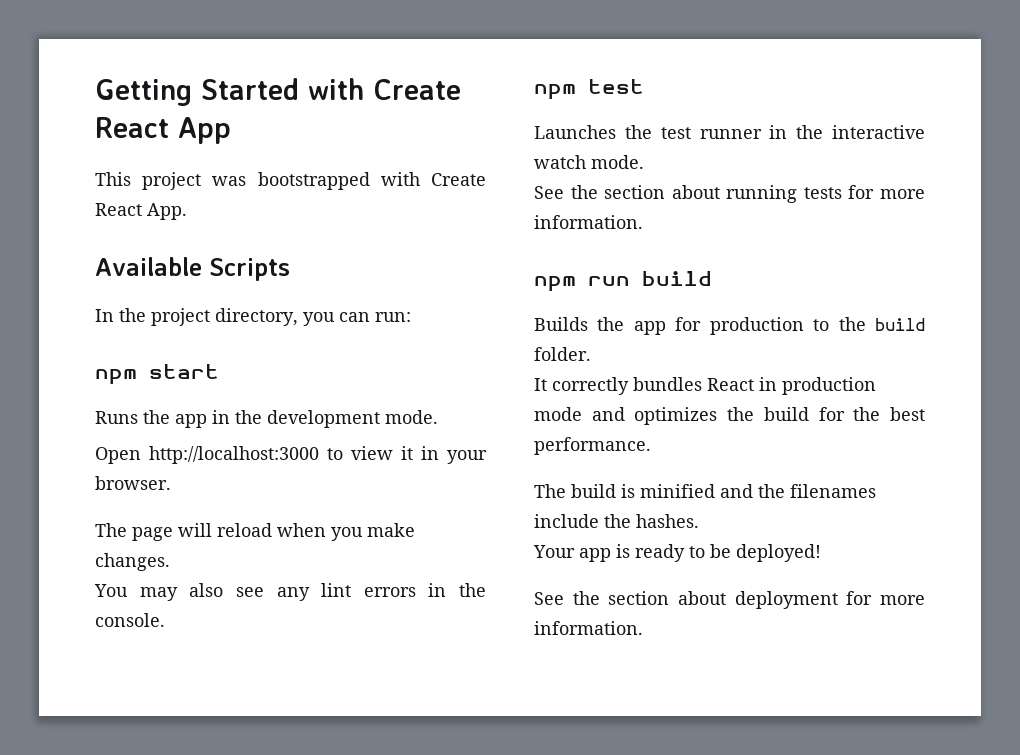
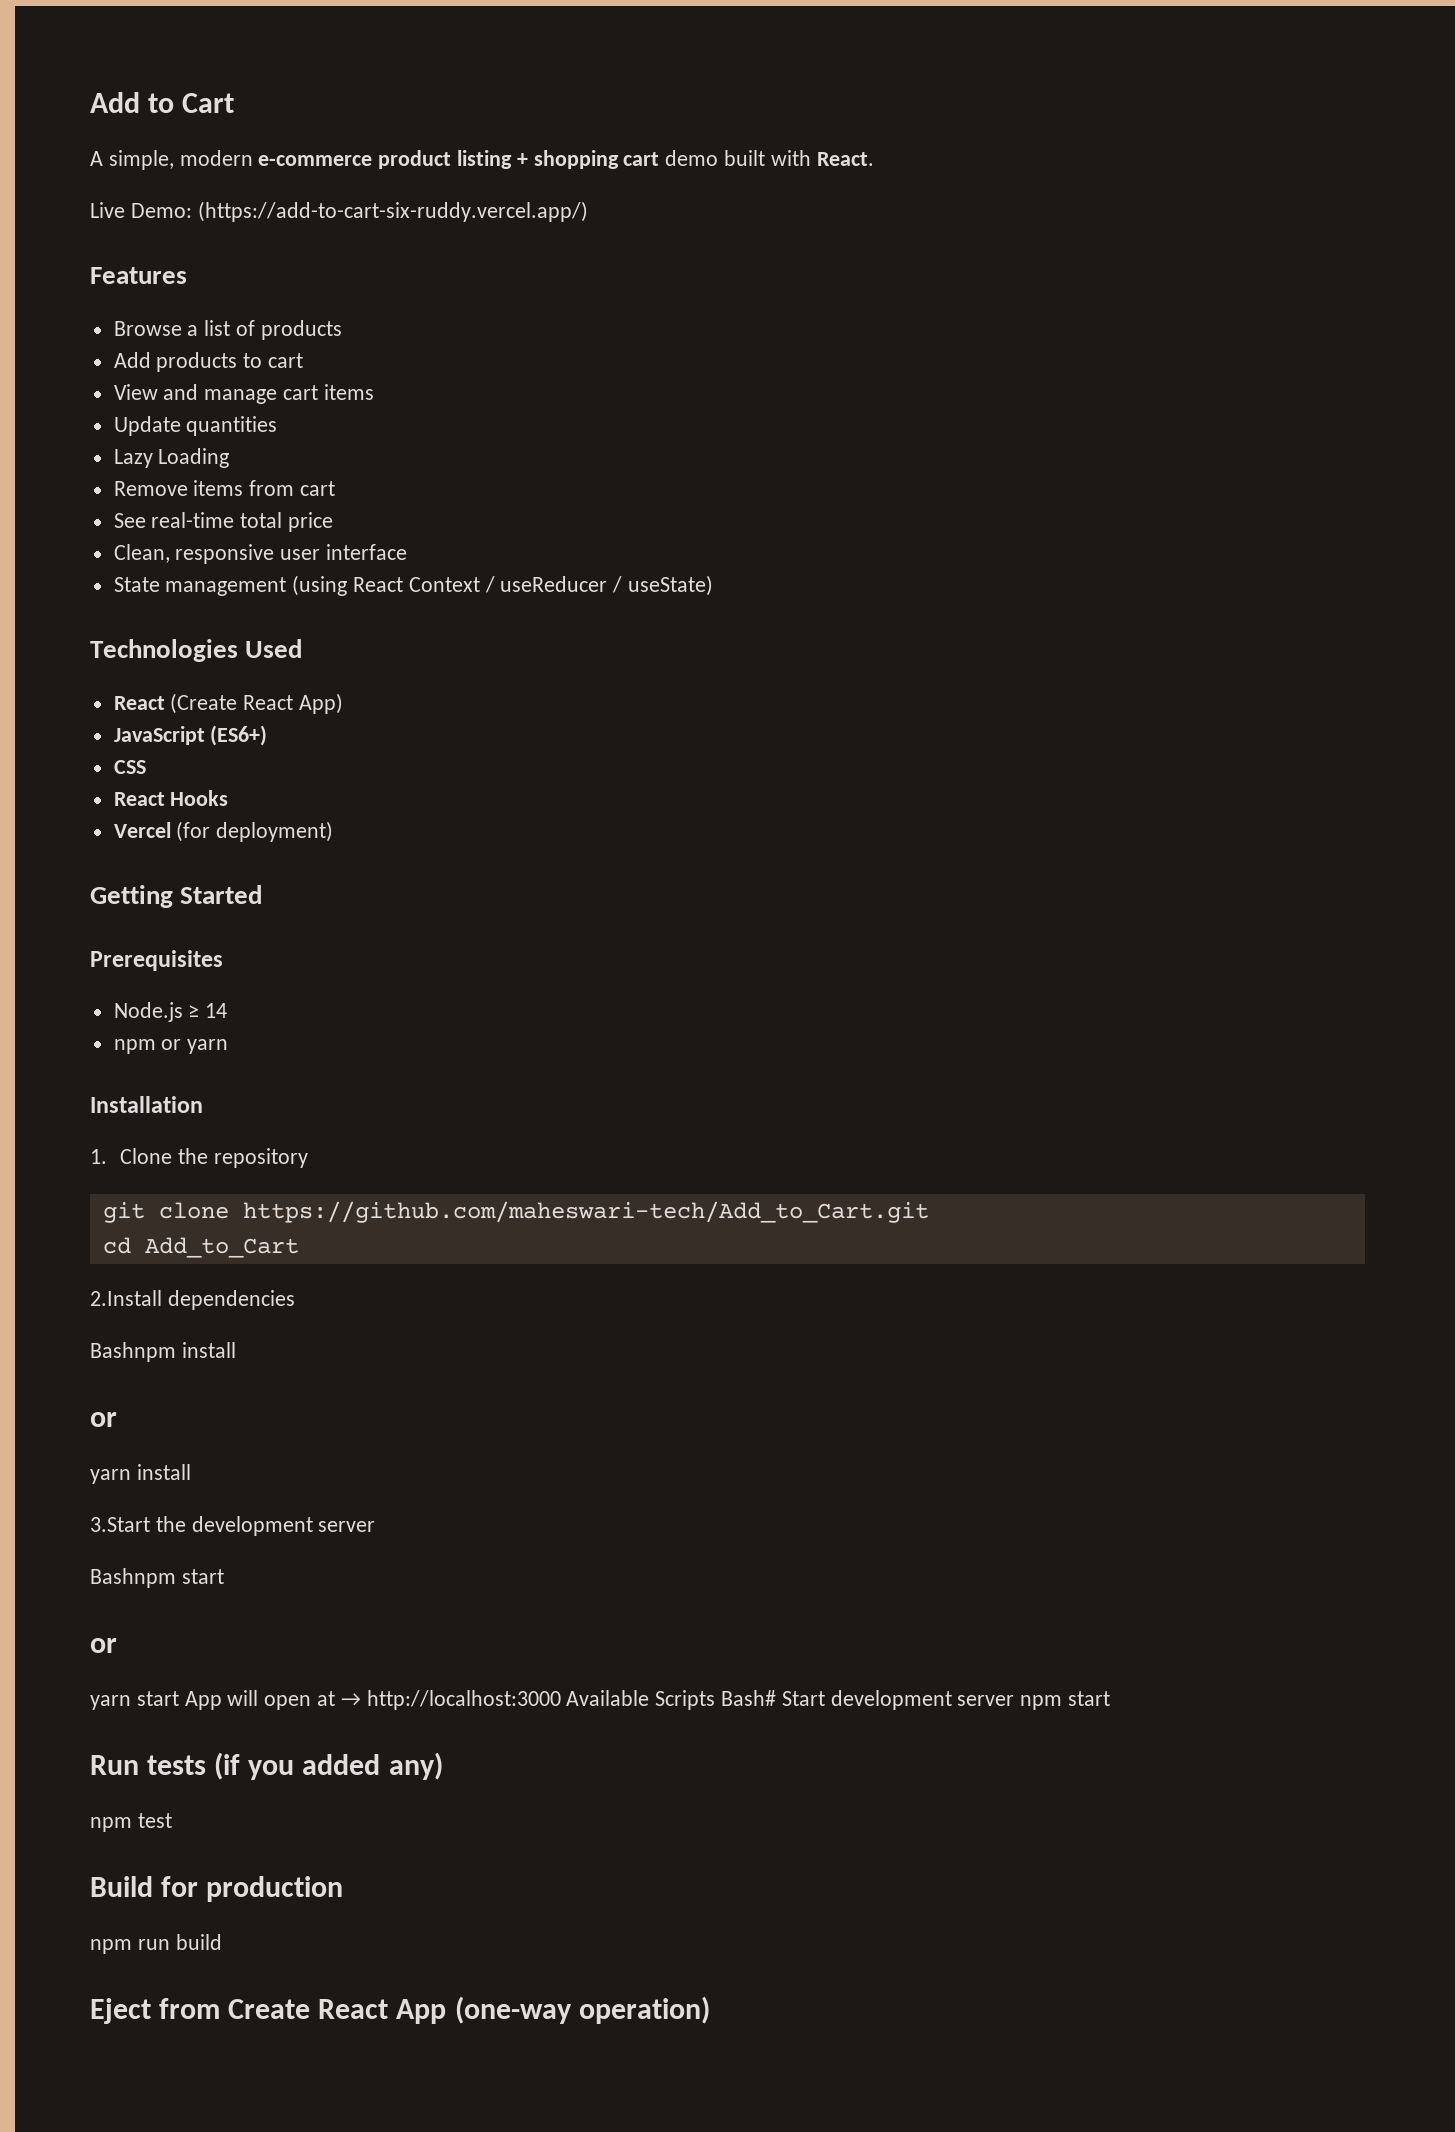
- Getting Started with Create React App
- This project was bootstrapped with Create React App.
- Available Scripts
- In the project directory, you can run:
- npm start
- Runs the app in the development mode.
- Open http://localhost:3000 to view it in your browser.
- The page will reload when you make changes.
- You may also see any lint errors in the console.
+ Add to Cart
+ A simple, modern e-commerce product listing + shopping cart demo built with React.
+ Live Demo: (https://add-to-cart-six-ruddy.vercel.app/)
+ Features
+ Browse a list of products
+ Add products to cart
+ View and manage cart items
+ Update quantities
+ Lazy Loading
+ Remove items from cart
+ See real-time total price
+ Clean, responsive user interface
+ State management (using React Context / useReducer / useState)
+ Technologies Used
+ React (Create React App)
+ JavaScript (ES6+)
+ CSS
+ React Hooks
+ Vercel (for deployment)
+ Getting Started
+ Prerequisites
+ Node.js ≥ 14
+ npm or yarn
+ Installation
+ 1. Clone the repository
+ git clone https://github.com/maheswari-tech/Add_to_Cart.git
+ cd Add_to_Cart
+ 2.Install dependencies
+ Bashnpm install
+ or
+ yarn install
+ 3.Start the development server
+ Bashnpm start
+ or
+ yarn start App will open at → http://localhost:3000 Available Scripts Bash# Start development server npm start
+ Run tests (if you added any)
  npm test
- Launches the test runner in the interactive watch mode.
- See the section about running tests for more information.
+ Build for production
  npm run build
- Builds the app for production to the build folder.
- It correctly bundles React in production mode and optimizes the build for the best performance.
- The build is minified and the filenames include the hashes.
- Your app is ready to be deployed!
- See the section about deployment for more information.
+ Eject from Create React App (one-way operation)

